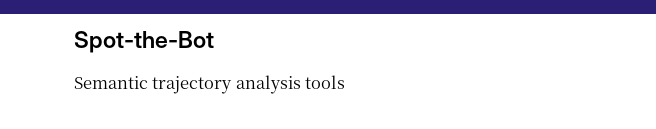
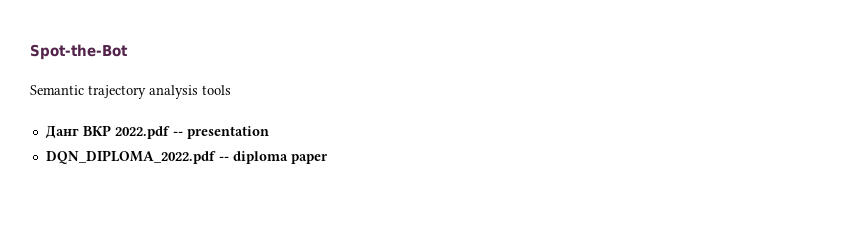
+ Данг ВКР 2022.pdf -- presentation
+ DQN_DIPLOMA_2022.pdf -- diploma paper

